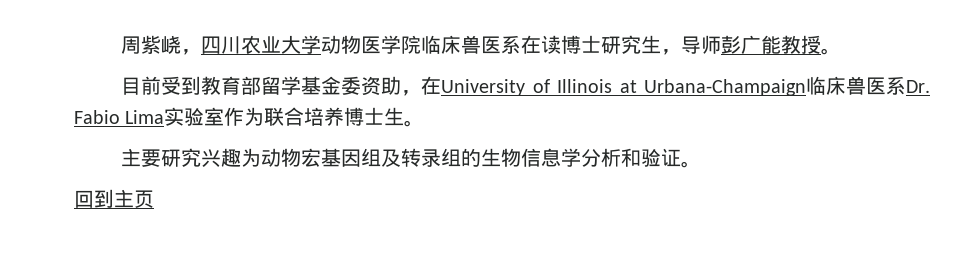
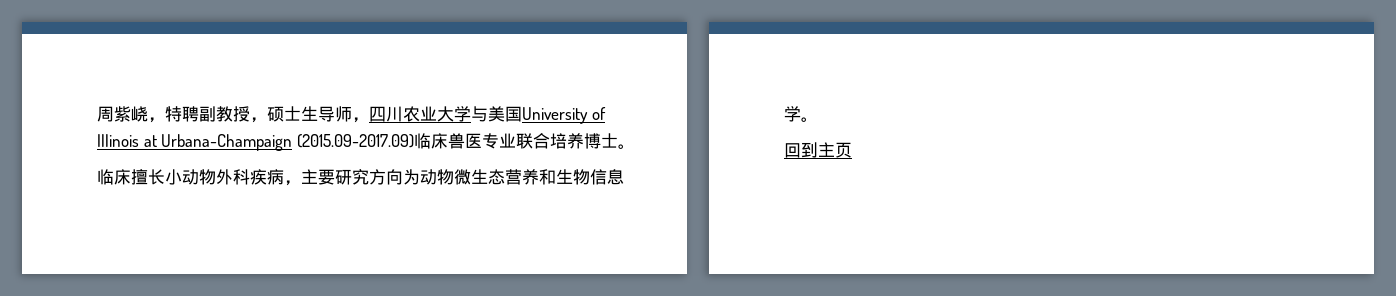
- 周紫峣，四川农业大学动物医学院临床兽医系在读博士研究生，导师彭广能教授。
- 目前受到教育部留学基金委资助，在University of Illinois at Urbana-Champaign临床兽医系Dr. Fabio Lima实验室作为联合培养博士生。
- 主要研究兴趣为动物宏基因组及转录组的生物信息学分析和验证。
+ 周紫峣，特聘副教授，硕士生导师，四川农业大学与美国University of Illinois at Urbana-Champaign (2015.09-2017.09)临床兽医专业联合培养博士。
+ 临床擅长小动物外科疾病，主要研究方向为动物微生态营养和生物信息学。

